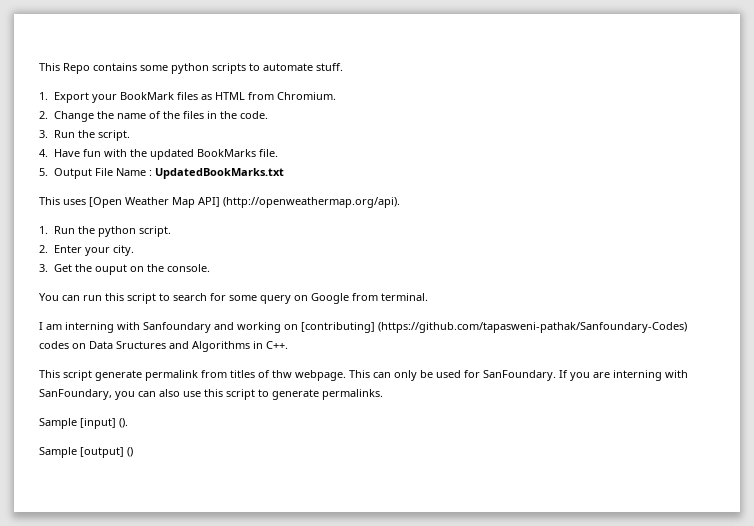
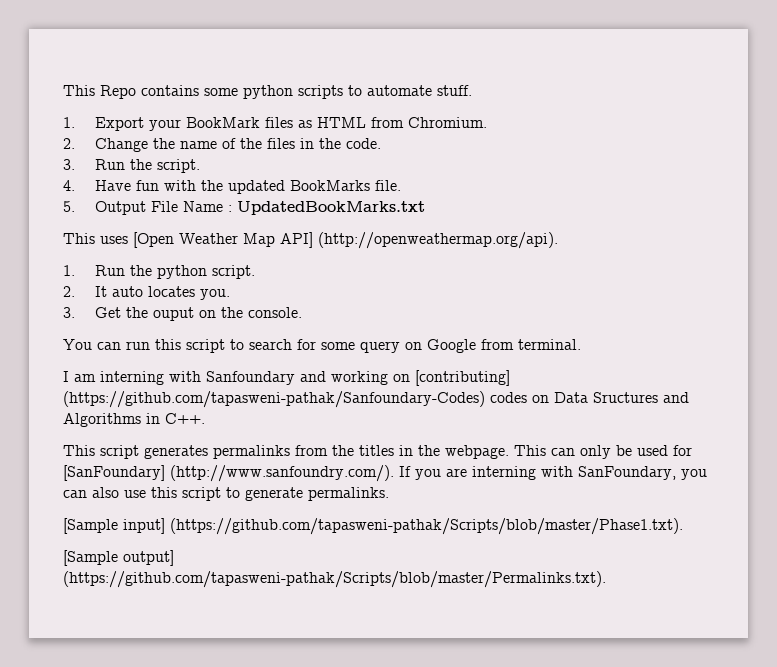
- 2. Enter your city.
+ 2. It auto locates you.
- This script generate permalink from titles of thw webpage.
+ This script generates permalinks from the titles in the webpage.
- This can only be used for SanFoundary. If you are interning with SanFoundary, you can also use this script to generate permalinks.
+ This can only be used for [SanFoundary] (http://www.sanfoundry.com/). If you are interning with SanFoundary, you can also use this script to generate permalinks.
- Sample [input] ().
- Sample [output] ()
+ [Sample input] (https://github.com/tapasweni-pathak/Scripts/blob/master/Phase1.txt).
+ [Sample output] (https://github.com/tapasweni-pathak/Scripts/blob/master/Permalinks.txt).

